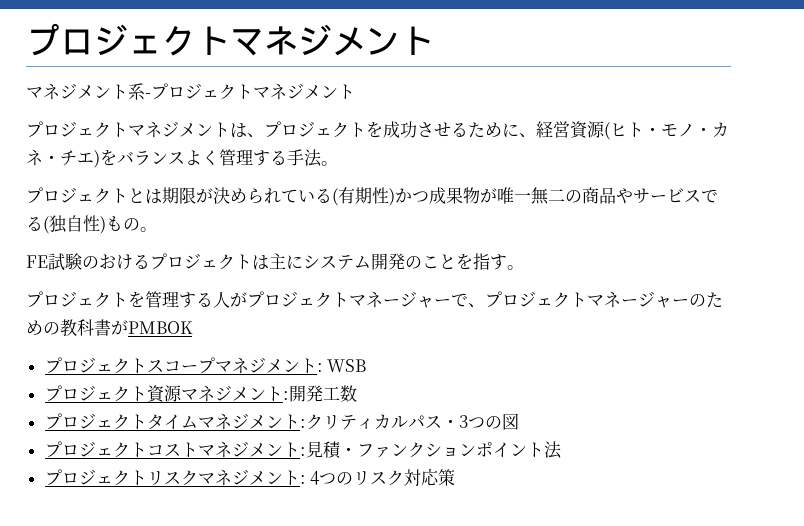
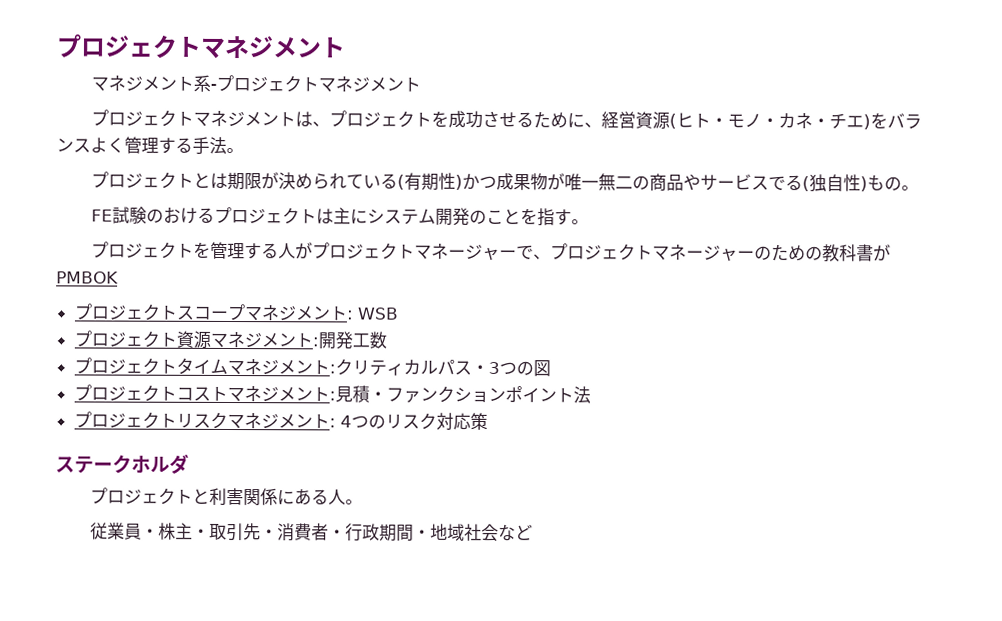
+ ステークホルダ
+ プロジェクトと利害関係にある人。
+ 従業員・株主・取引先・消費者・行政期間・地域社会など

